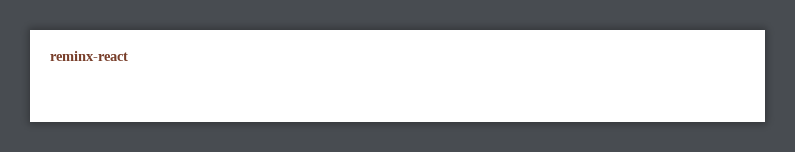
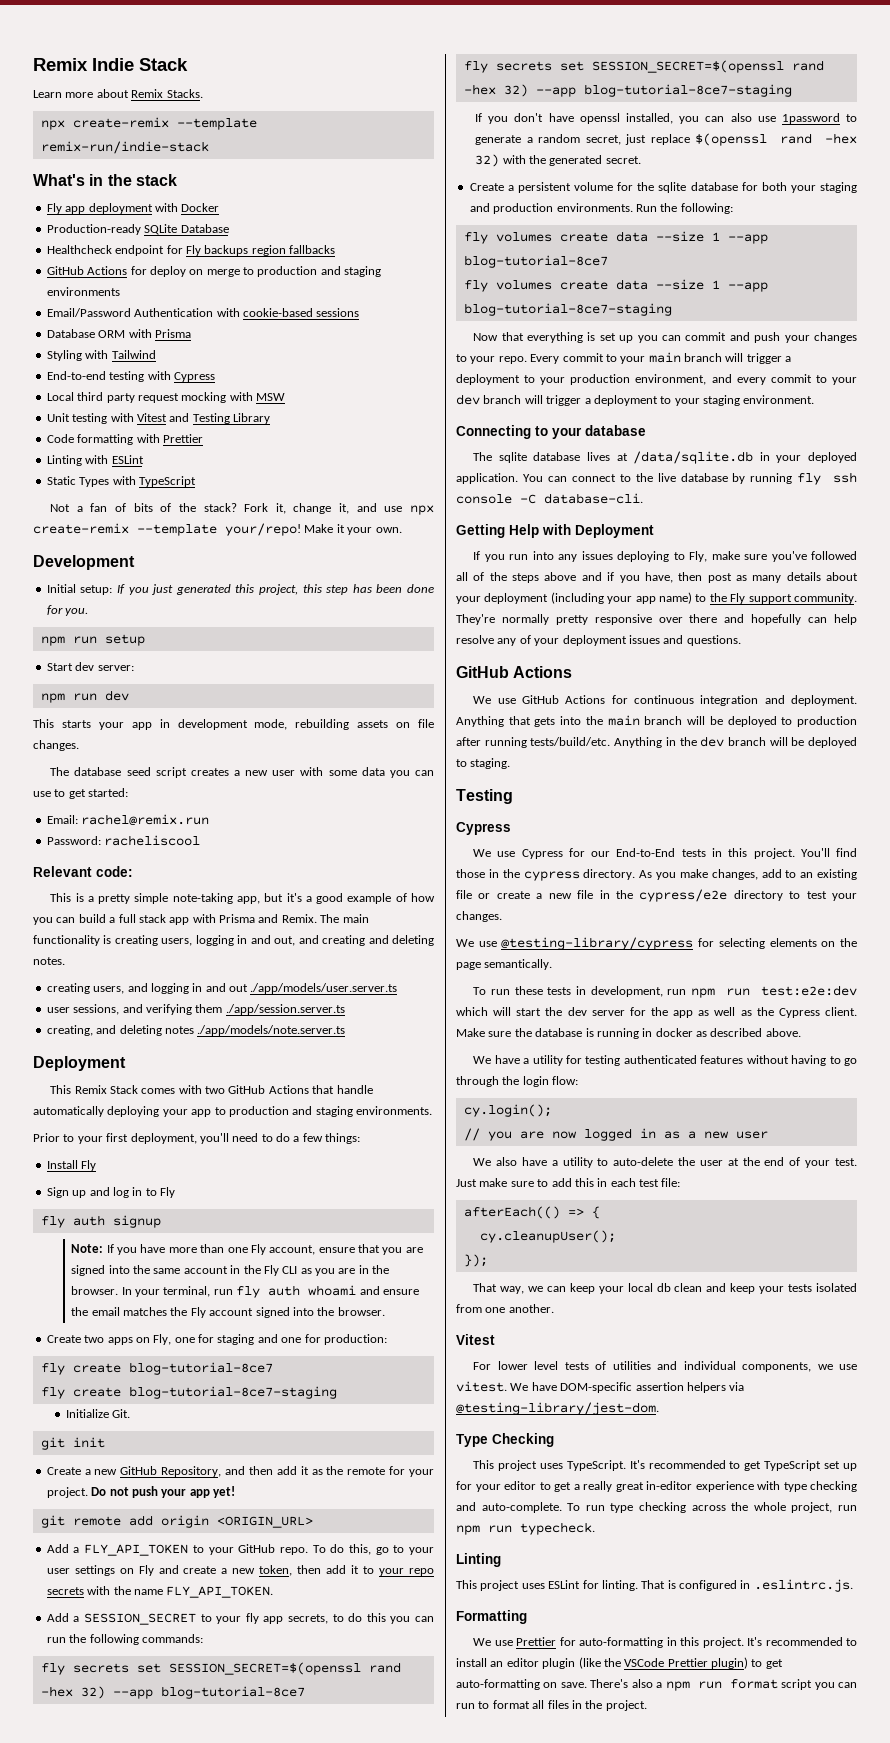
- reminx-react
+ Remix Indie Stack
+ Learn more about Remix Stacks.
+ npx create-remix --template remix-run/indie-stack
+ What's in the stack
+ Fly app deployment with Docker
+ Production-ready SQLite Database
+ Healthcheck endpoint for Fly backups region fallbacks
+ GitHub Actions for deploy on merge to production and staging environments
+ Email/Password Authentication with cookie-based sessions
+ Database ORM with Prisma
+ Styling with Tailwind
+ End-to-end testing with Cypress
+ Local third party request mocking with MSW
+ Unit testing with Vitest and Testing Library
+ Code formatting with Prettier
+ Linting with ESLint
+ Static Types with TypeScript
+ Not a fan of bits of the stack? Fork it, change it, and use npx create-remix --template your/repo! Make it your own.
+ Development
+ Initial setup: If you just generated this project, this step has been done for you.
+ npm run setup
+ Start dev server:
+ npm run dev
+ This starts your app in development mode, rebuilding assets on file changes.
+ The database seed script creates a new user with some data you can use to get started:
+ Email: rachel@remix.run
+ Password: racheliscool
+ Relevant code:
+ This is a pretty simple note-taking app, but it's a good example of how you can build a full stack app with Prisma and Remix. The main functionality is creating users, logging in and out, and creating and deleting notes.
+ creating users, and logging in and out ./app/models/user.server.ts
+ user sessions, and verifying them ./app/session.server.ts
+ creating, and deleting notes ./app/models/note.server.ts
+ Deployment
+ This Remix Stack comes with two GitHub Actions that handle automatically deploying your app to production and staging environments.
+ Prior to your first deployment, you'll need to do a few things:
+ Install Fly
+ Sign up and log in to Fly
+ fly auth signup
+ Note: If you have more than one Fly account, ensure that you are signed into the same account in the Fly CLI as you are in the browser. In your terminal, run fly auth whoami and ensure the email matches the Fly account signed into the browser.
+ Create two apps on Fly, one for staging and one for production:
+ fly create blog-tutorial-8ce7
+ fly create blog-tutorial-8ce7-staging
+ Initialize Git.
+ git init
+ Create a new GitHub Repository, and then add it as the remote for your project. Do not push your app yet!
+ git remote add origin <ORIGIN_URL>
+ Add a FLY_API_TOKEN to your GitHub repo. To do this, go to your user settings on Fly and create a new token, then add it to your repo secrets with the name FLY_API_TOKEN.
+ Add a SESSION_SECRET to your fly app secrets, to do this you can run the following commands:
+ fly secrets set SESSION_SECRET=$(openssl rand -hex 32) --app blog-tutorial-8ce7
+ fly secrets set SESSION_SECRET=$(openssl rand -hex 32) --app blog-tutorial-8ce7-staging
+ If you don't have openssl installed, you can also use 1password to generate a random secret, just replace $(openssl rand -hex 32) with the generated secret.
+ Create a persistent volume for the sqlite database for both your staging and production environments. Run the following:
+ fly volumes create data --size 1 --app blog-tutorial-8ce7
+ fly volumes create data --size 1 --app blog-tutorial-8ce7-staging
+ Now that everything is set up you can commit and push your changes to your repo. Every commit to your main branch will trigger a deployment to your production environment, and every commit to your dev branch will trigger a deployment to your staging environment.
+ Connecting to your database
+ The sqlite database lives at /data/sqlite.db in your deployed application. You can connect to the live database by running fly ssh console -C database-cli.
+ Getting Help with Deployment
+ If you run into any issues deploying to Fly, make sure you've followed all of the steps above and if you have, then post as many details about your deployment (including your app name) to the Fly support community. They're normally pretty responsive over there and hopefully can help resolve any of your deployment issues and questions.
+ GitHub Actions
+ We use GitHub Actions for continuous integration and deployment. Anything that gets into the main branch will be deployed to production after running tests/build/etc. Anything in the dev branch will be deployed to staging.
+ Testing
+ Cypress
+ We use Cypress for our End-to-End tests in this project. You'll find those in the cypress directory. As you make changes, add to an existing file or create a new file in the cypress/e2e directory to test your changes.
+ We use @testing-library/cypress for selecting elements on the page semantically.
+ To run these tests in development, run npm run test:e2e:dev which will start the dev server for the app as well as the Cypress client. Make sure the database is running in docker as described above.
+ We have a utility for testing authenticated features without having to go through the login flow:
+ cy.login();
+ // you are now logged in as a new user
+ We also have a utility to auto-delete the user at the end of your test. Just make sure to add this in each test file:
+ afterEach(() => {
+ cy.cleanupUser();
+ });
+ That way, we can keep your local db clean and keep your tests isolated from one another.
+ Vitest
+ For lower level tests of utilities and individual components, we use vitest. We have DOM-specific assertion helpers via @testing-library/jest-dom.
+ Type Checking
+ This project uses TypeScript. It's recommended to get TypeScript set up for your editor to get a really great in-editor experience with type checking and auto-complete. To run type checking across the whole project, run npm run typecheck.
+ Linting
+ This project uses ESLint for linting. That is configured in .eslintrc.js.
+ Formatting
+ We use Prettier for auto-formatting in this project. It's recommended to install an editor plugin (like the VSCode Prettier plugin) to get auto-formatting on save. There's also a npm run format script you can run to format all files in the project.

